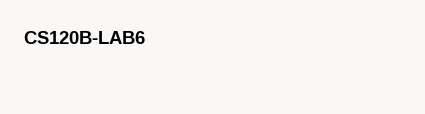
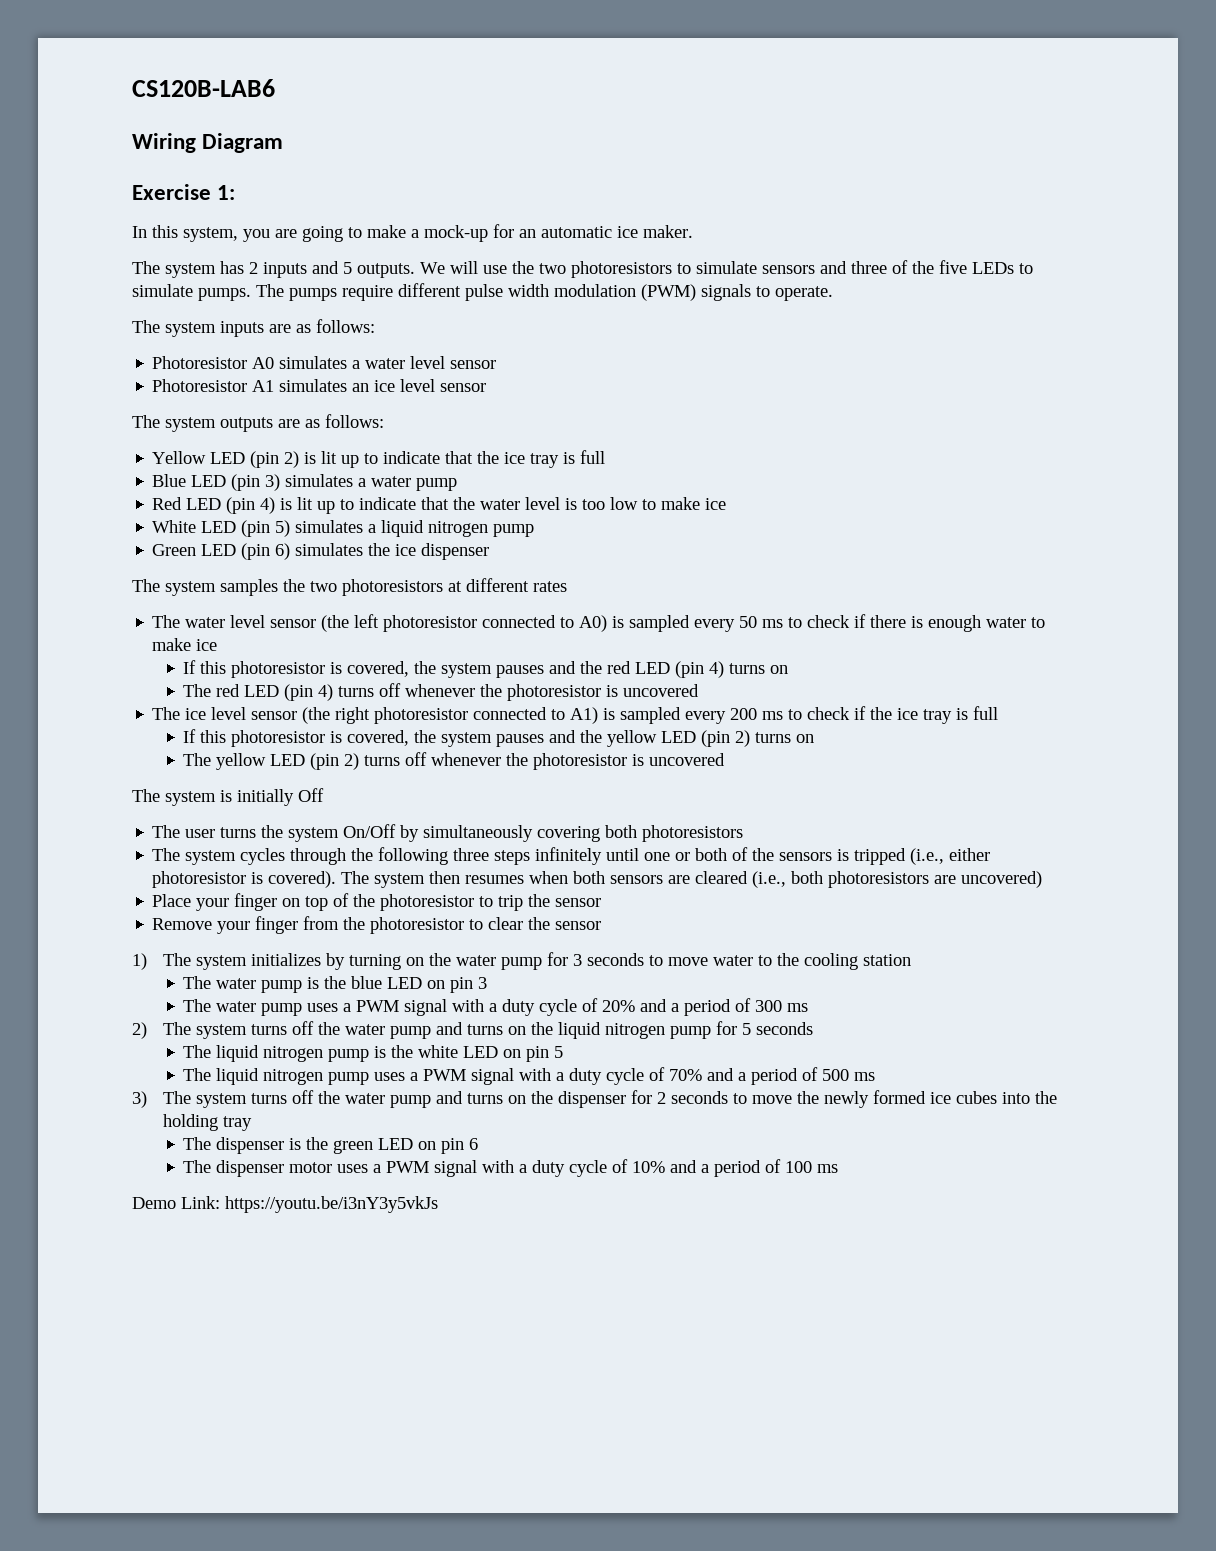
+ Wiring Diagram
+ Exercise 1:
+ In this system, you are going to make a mock-up for an automatic ice maker.
+ The system has 2 inputs and 5 outputs. We will use the two photoresistors to simulate sensors and three of the five LEDs to simulate pumps. The pumps require different pulse width modulation (PWM) signals to operate.
+ The system inputs are as follows:
+ Photoresistor A0 simulates a water level sensor
+ Photoresistor A1 simulates an ice level sensor
+ The system outputs are as follows:
+ Yellow LED (pin 2) is lit up to indicate that the ice tray is full
+ Blue LED (pin 3) simulates a water pump
+ Red LED (pin 4) is lit up to indicate that the water level is too low to make ice
+ White LED (pin 5) simulates a liquid nitrogen pump
+ Green LED (pin 6) simulates the ice dispenser
+ The system samples the two photoresistors at different rates
+ The water level sensor (the left photoresistor connected to A0) is sampled every 50 ms to check if there is enough water to make ice
+ If this photoresistor is covered, the system pauses and the red LED (pin 4) turns on
+ The red LED (pin 4) turns off whenever the photoresistor is uncovered
+ The ice level sensor (the right photoresistor connected to A1) is sampled every 200 ms to check if the ice tray is full
+ If this photoresistor is covered, the system pauses and the yellow LED (pin 2) turns on
+ The yellow LED (pin 2) turns off whenever the photoresistor is uncovered
+ The system is initially Off
+ The user turns the system On/Off by simultaneously covering both photoresistors
+ The system cycles through the following three steps infinitely until one or both of the sensors is tripped (i.e., either photoresistor is covered). The system then resumes when both sensors are cleared (i.e., both photoresistors are uncovered)
+ Place your finger on top of the photoresistor to trip the sensor
+ Remove your finger from the photoresistor to clear the sensor
+ 1) The system initializes by turning on the water pump for 3 seconds to move water to the cooling station
+ The water pump is the blue LED on pin 3
+ The water pump uses a PWM signal with a duty cycle of 20% and a period of 300 ms
+ 2) The system turns off the water pump and turns on the liquid nitrogen pump for 5 seconds
+ The liquid nitrogen pump is the white LED on pin 5
+ The liquid nitrogen pump uses a PWM signal with a duty cycle of 70% and a period of 500 ms
+ 3) The system turns off the water pump and turns on the dispenser for 2 seconds to move the newly formed ice cubes into the holding tray
+ The dispenser is the green LED on pin 6
+ The dispenser motor uses a PWM signal with a duty cycle of 10% and a period of 100 ms
+ Demo Link: https://youtu.be/i3nY3y5vkJs

